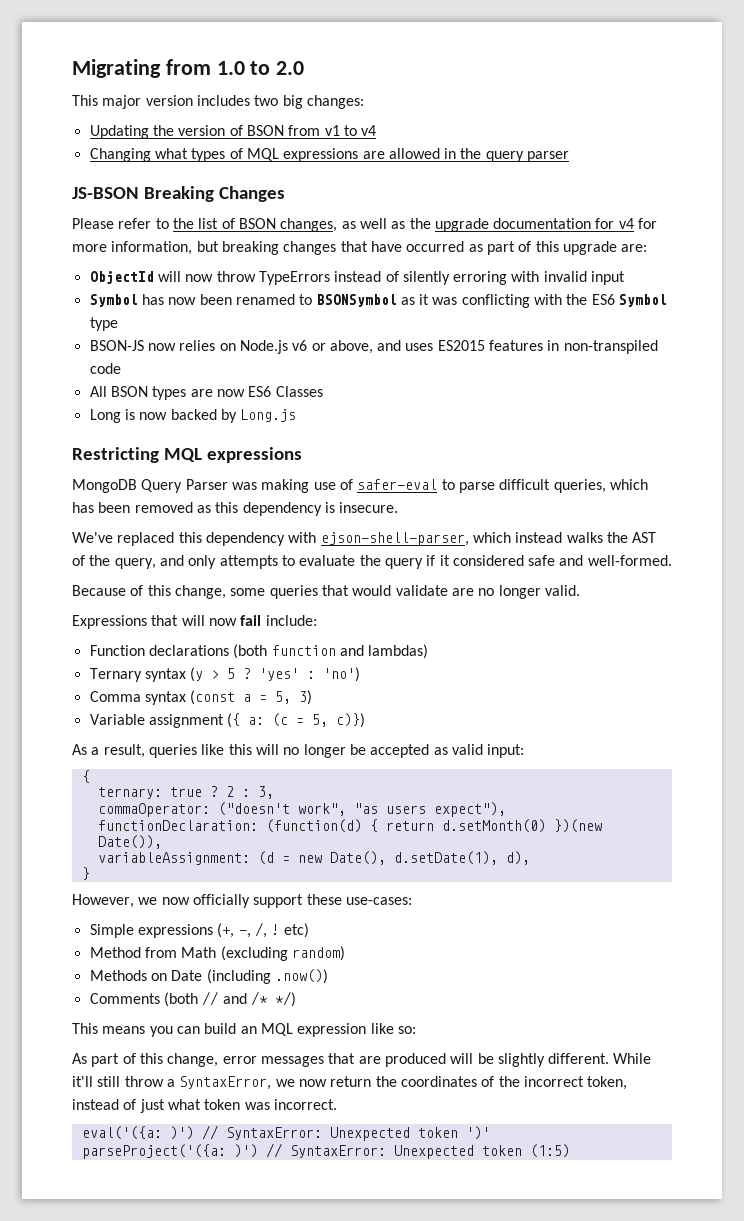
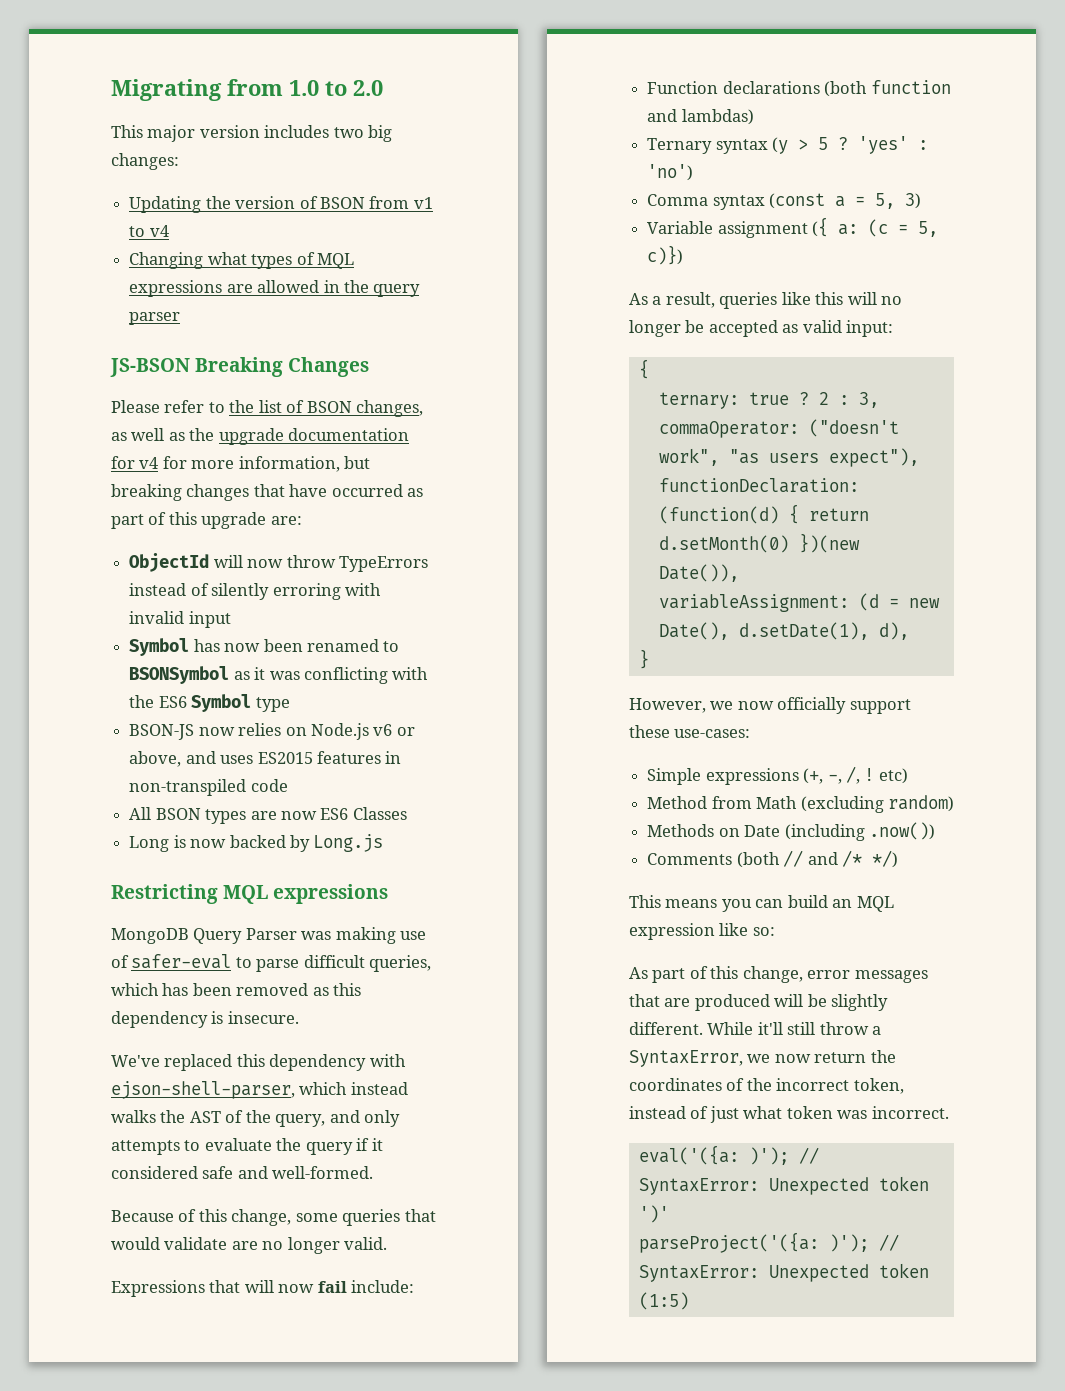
- eval('({a: )') // SyntaxError: Unexpected token ')'
+ eval('({a: )'); // SyntaxError: Unexpected token ')'
- parseProject('({a: )') // SyntaxError: Unexpected token (1:5)
+ parseProject('({a: )'); // SyntaxError: Unexpected token (1:5)

